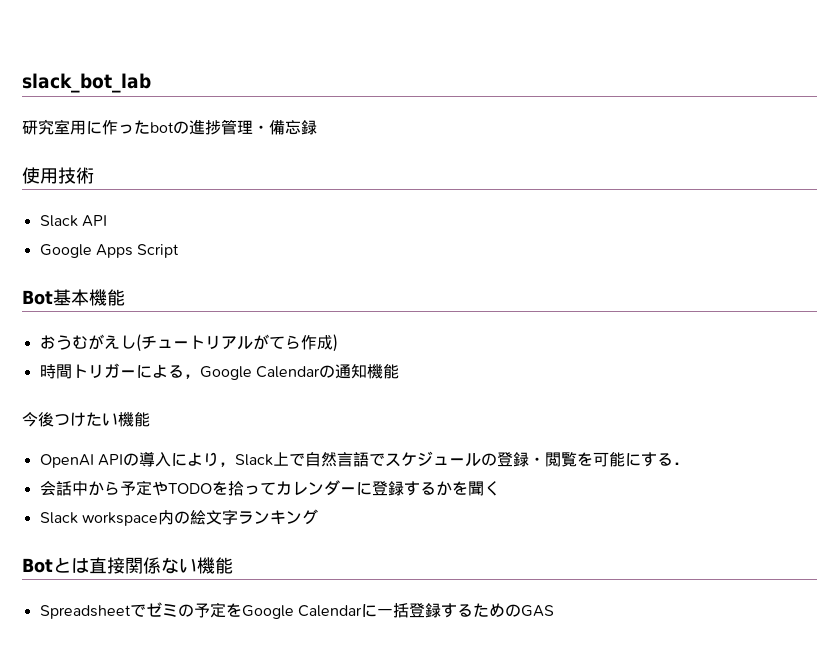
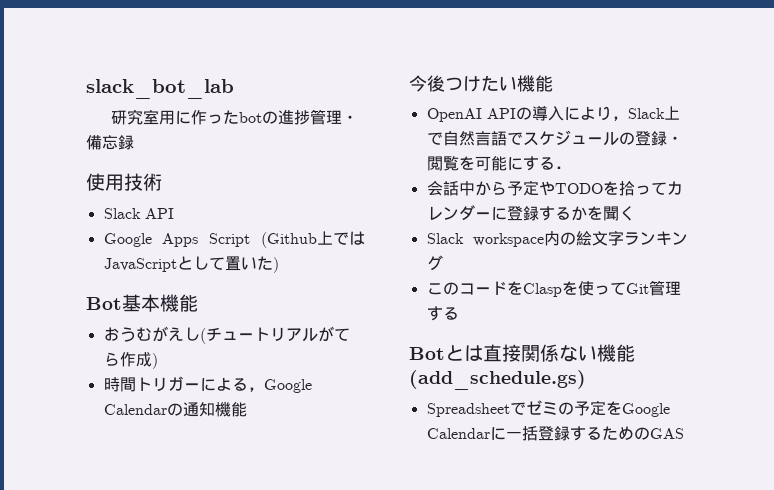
- Google Apps Script
+ Google Apps Script (Github上ではJavaScriptとして置いた)
+ このコードをClaspを使ってGit管理する
- Botとは直接関係ない機能
+ Botとは直接関係ない機能(add_schedule.gs)

